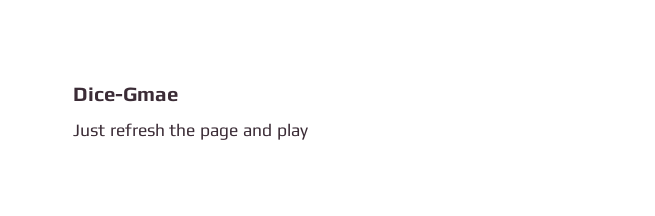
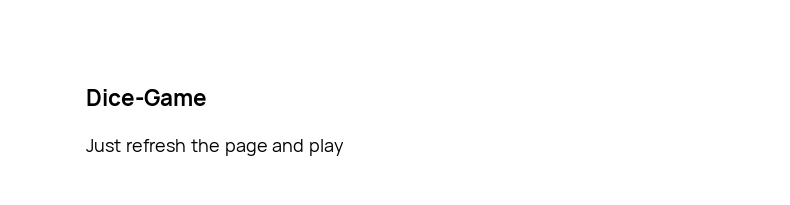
- Dice-Gmae
+ Dice-Game

